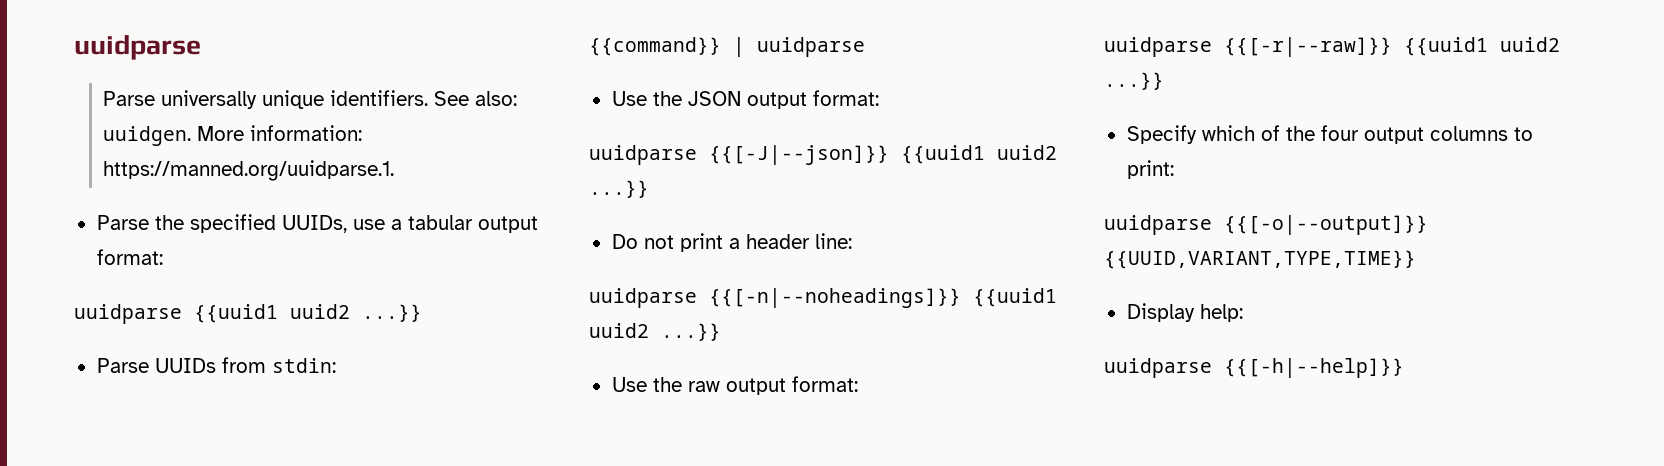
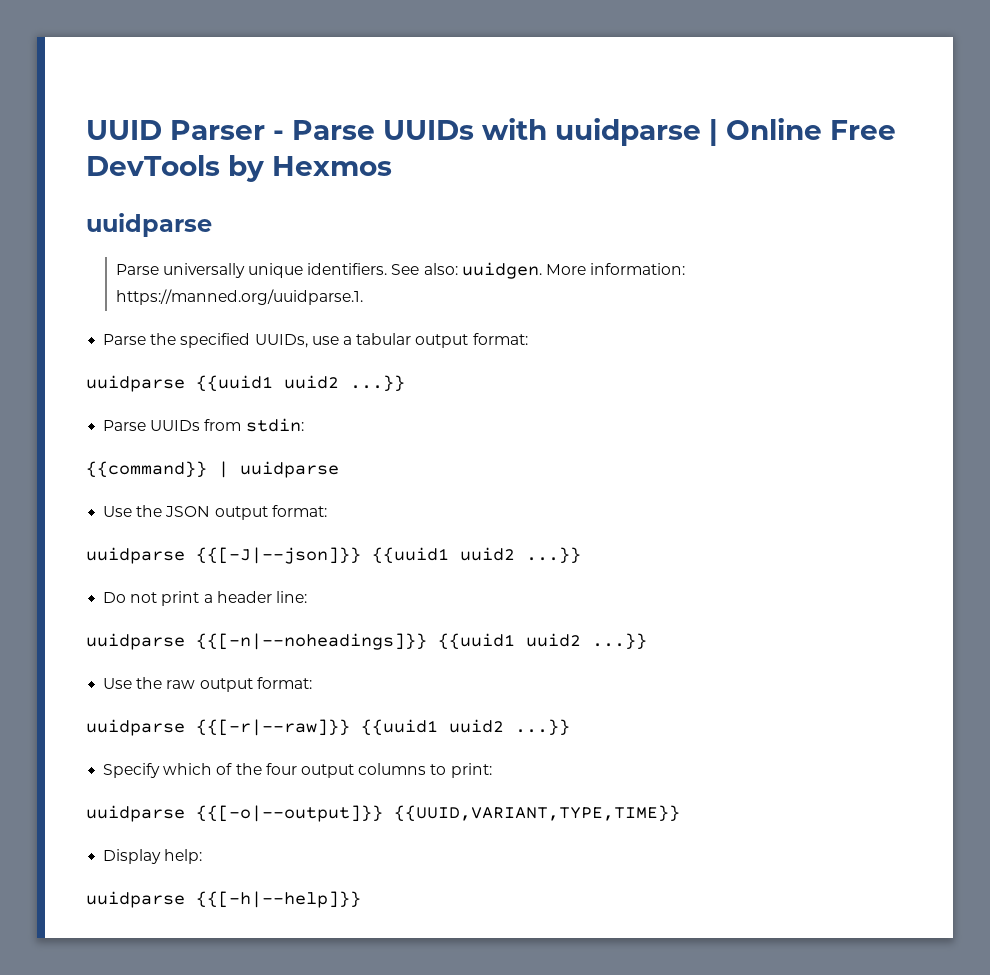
+ UUID Parser - Parse UUIDs with uuidparse | Online Free DevTools by Hexmos

